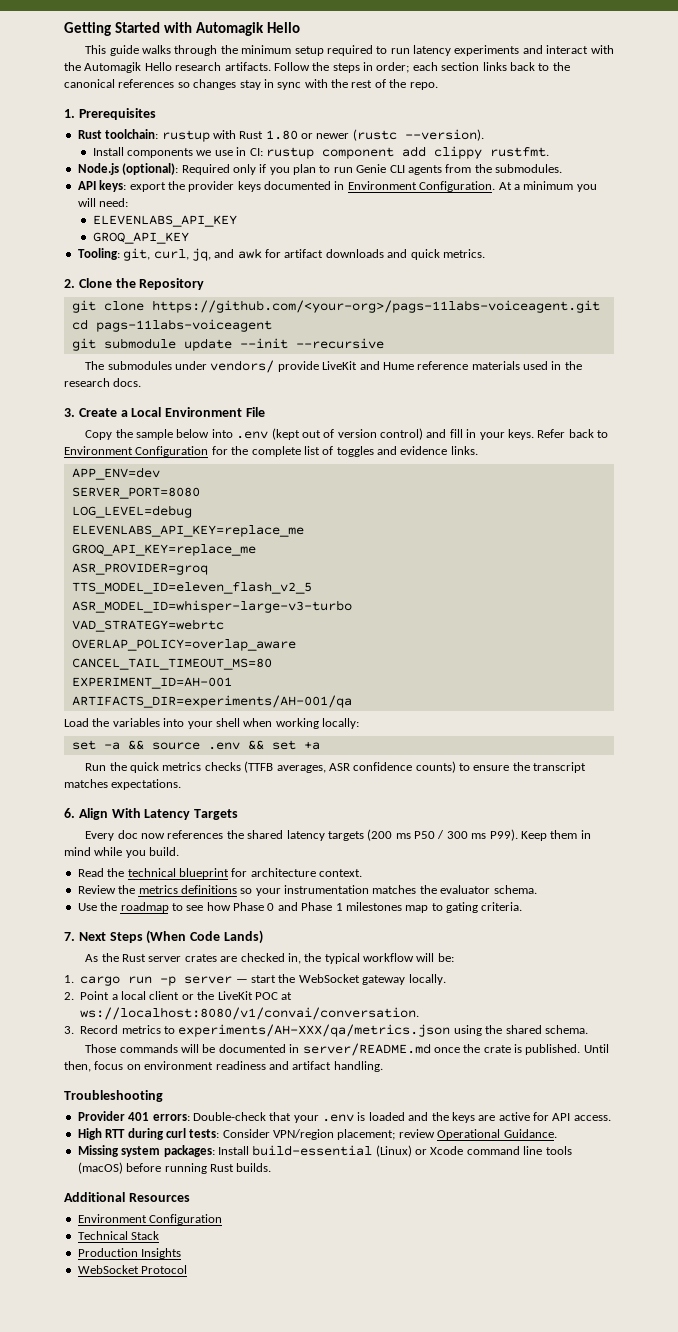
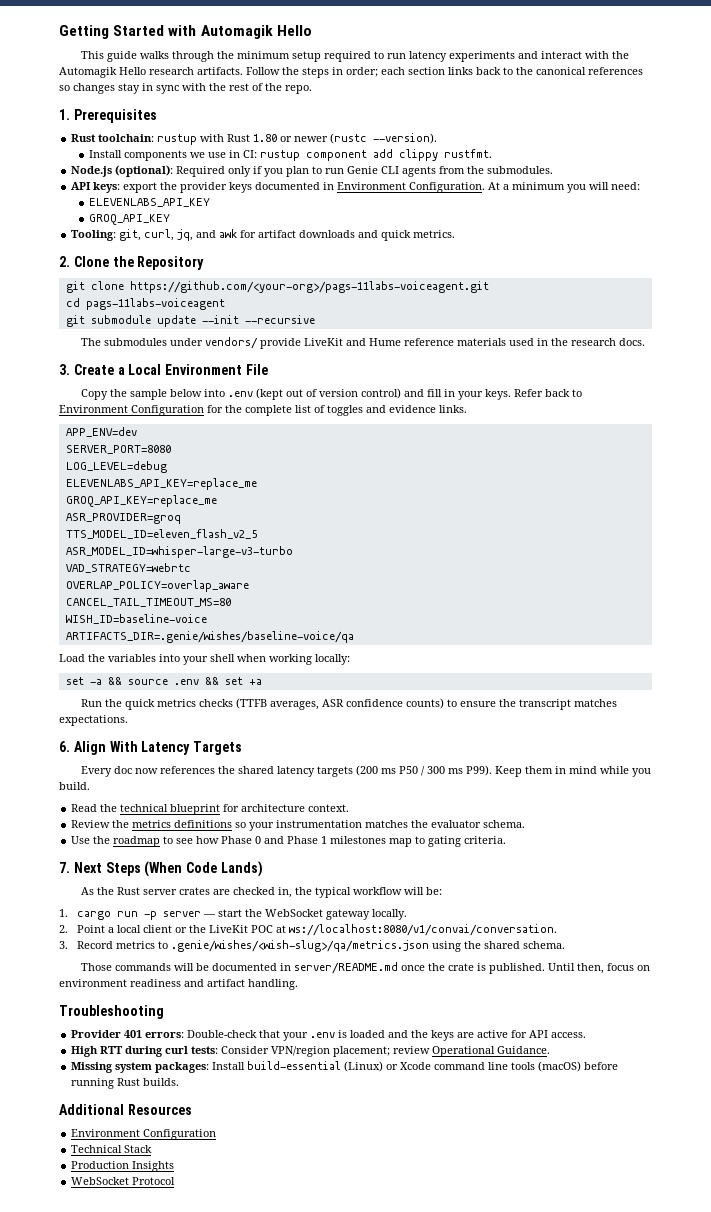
- EXPERIMENT_ID=AH-001
- ARTIFACTS_DIR=experiments/AH-001/qa
+ WISH_ID=baseline-voice
+ ARTIFACTS_DIR=.genie/wishes/baseline-voice/qa
- 3. Record metrics to experiments/AH-XXX/qa/metrics.json using the shared schema.
+ 3. Record metrics to .genie/wishes/<wish-slug>/qa/metrics.json using the shared schema.

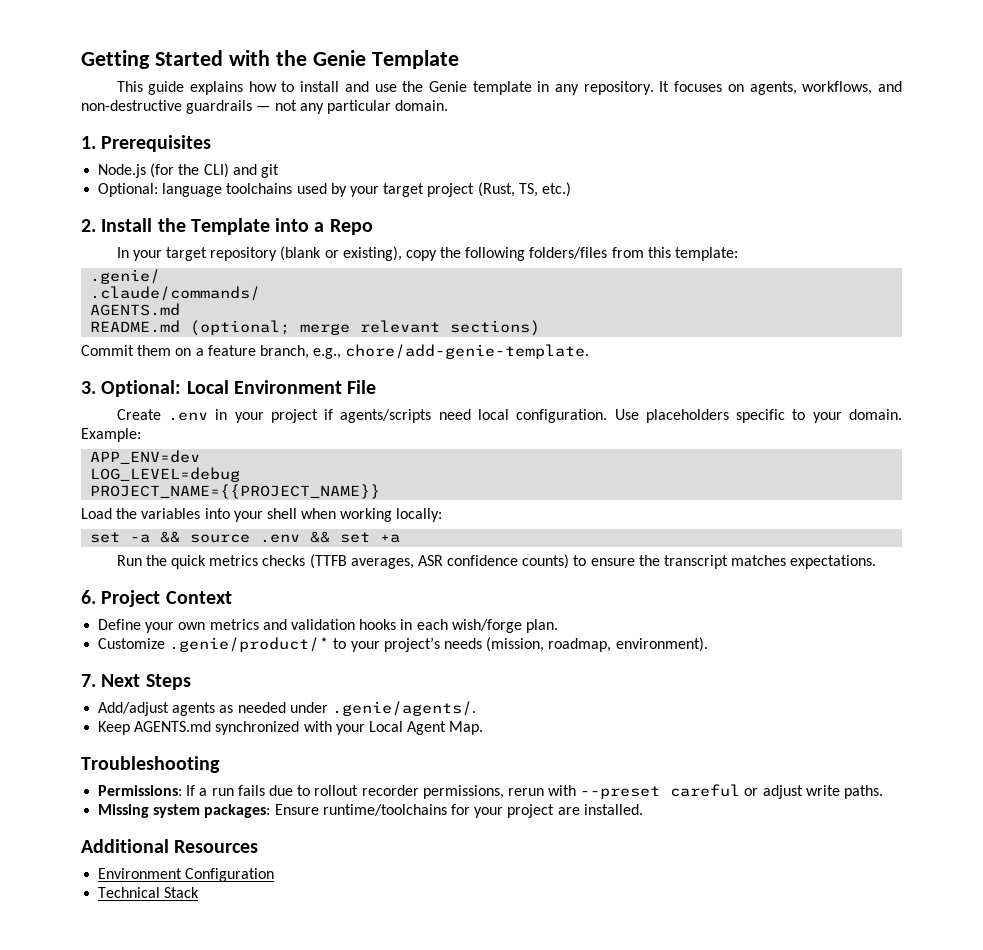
- Getting Started with Automagik Hello
+ Getting Started with the Genie Template
- This guide walks through the minimum setup required to run latency experiments and interact with the Automagik Hello research artifacts. Follow the steps in order; each section links back to the canonical references so changes stay in sync with the rest of the repo.
+ This guide explains how to install and use the Genie template in any repository. It focuses on agents, workflows, and non-destructive guardrails — not any particular domain.
  1. Prerequisites
- Rust toolchain: rustup with Rust 1.80 or newer (rustc --version).
- Install components we use in CI: rustup component add clippy rustfmt.
- Node.js (optional): Required only if you plan to run Genie CLI agents from the submodules.
- API keys: export the provider keys documented in Environment Configuration. At a minimum you will need:
- ELEVENLABS_API_KEY
- GROQ_API_KEY
- Tooling: git, curl, jq, and awk for artifact downloads and quick metrics.
- 2. Clone the Repository
- git clone https://github.com/<your-org>/pags-11labs-voiceagent.git
- cd pags-11labs-voiceagent
- git submodule update --init --recursive
- The submodules under vendors/ provide LiveKit and Hume reference materials used in the research docs.
- 3. Create a Local Environment File
+ Node.js (for the CLI) and git
+ Optional: language toolchains used by your target project (Rust, TS, etc.)
+ 2. Install the Template into a Repo
+ In your target repository (blank or existing), copy the following folders/files from this template:
+ .genie/
+ .claude/commands/
+ AGENTS.md
+ README.md (optional; merge relevant sections)
+ Commit them on a feature branch, e.g., chore/add-genie-template.
+ 3. Optional: Local Environment File
- Copy the sample below into .env (kept out of version control) and fill in your keys. Refer back to Environment Configuration for the complete list of toggles and evidence links.
+ Create .env in your project if agents/scripts need local configuration. Use placeholders specific to your domain. Example:
- SERVER_PORT=8080
- ELEVENLABS_API_KEY=replace_me
- GROQ_API_KEY=replace_me
- ASR_PROVIDER=groq
- TTS_MODEL_ID=eleven_flash_v2_5
- ASR_MODEL_ID=whisper-large-v3-turbo
- VAD_STRATEGY=webrtc
- OVERLAP_POLICY=overlap_aware
- CANCEL_TAIL_TIMEOUT_MS=80
- WISH_ID=baseline-voice
- ARTIFACTS_DIR=.genie/wishes/baseline-voice/qa
+ PROJECT_NAME={{PROJECT_NAME}}
- 6. Align With Latency Targets
- Every doc now references the shared latency targets (200 ms P50 / 300 ms P99). Keep them in mind while you build.
- Read the technical blueprint for architecture context.
- Review the metrics definitions so your instrumentation matches the evaluator schema.
- Use the roadmap to see how Phase 0 and Phase 1 milestones map to gating criteria.
- 7. Next Steps (When Code Lands)
- As the Rust server crates are checked in, the typical workflow will be:
- 1. cargo run -p server — start the WebSocket gateway locally.
- 2. Point a local client or the LiveKit POC at ws://localhost:8080/v1/convai/conversation.
- 3. Record metrics to .genie/wishes/<wish-slug>/qa/metrics.json using the shared schema.
- Those commands will be documented in server/README.md once the crate is published. Until then, focus on environment readiness and artifact handling.
+ 6. Project Context
+ Define your own metrics and validation hooks in each wish/forge plan.
+ Customize .genie/product/* to your project’s needs (mission, roadmap, environment).
+ 7. Next Steps
+ Add/adjust agents as needed under .genie/agents/.
+ Keep AGENTS.md synchronized with your Local Agent Map.
  Troubleshooting
- Provider 401 errors: Double-check that your .env is loaded and the keys are active for API access.
- High RTT during curl tests: Consider VPN/region placement; review Operational Guidance.
- Missing system packages: Install build-essential (Linux) or Xcode command line tools (macOS) before running Rust builds.
+ Permissions: If a run fails due to rollout recorder permissions, rerun with --preset careful or adjust write paths.
+ Missing system packages: Ensure runtime/toolchains for your project are installed.
- Production Insights
- WebSocket Protocol

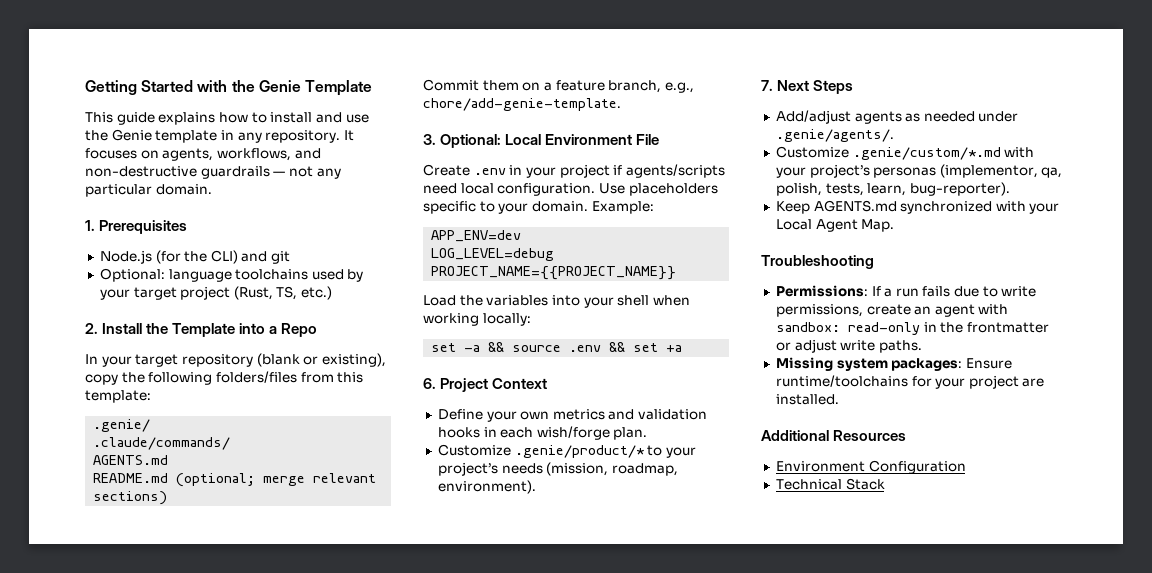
- Run the quick metrics checks (TTFB averages, ASR confidence counts) to ensure the transcript matches expectations.
+ Customize .genie/custom/*.md with your project’s personas (implementor, qa, polish, tests, learn, bug-reporter).
- Permissions: If a run fails due to rollout recorder permissions, rerun with --preset careful or adjust write paths.
+ Permissions: If a run fails due to write permissions, create an agent with sandbox: read-only in the frontmatter or adjust write paths.

